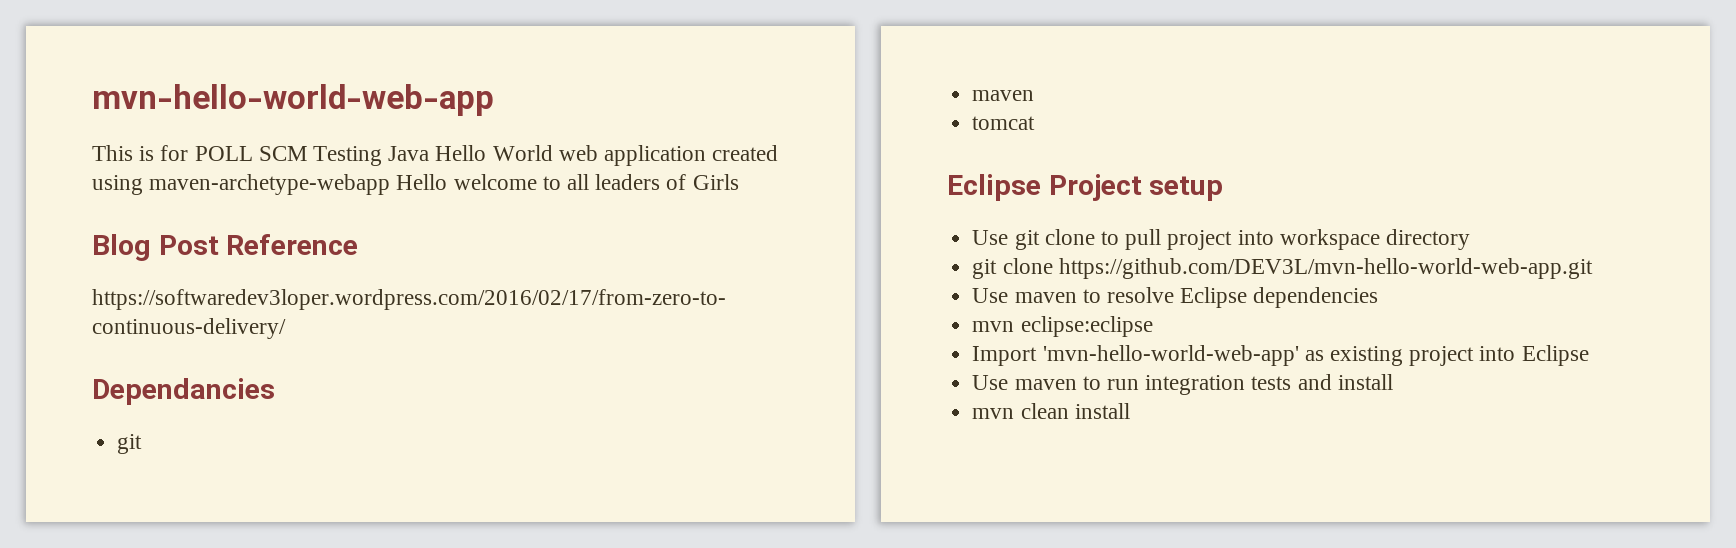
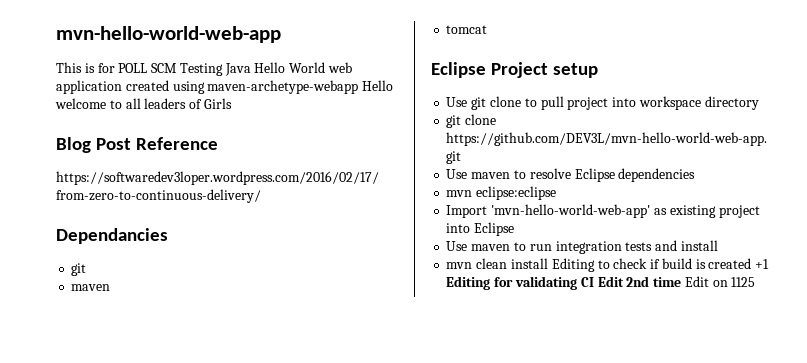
- mvn clean install
+ mvn clean install Editing to check if build is created +1 Editing for validating CI Edit 2nd time Edit on 1125

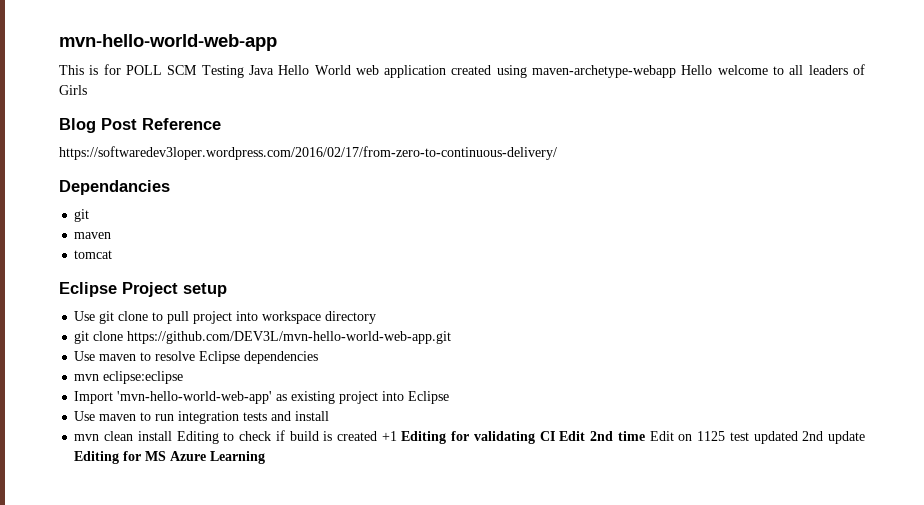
- mvn clean install Editing to check if build is created +1 Editing for validating CI Edit 2nd time Edit on 1125
+ mvn clean install Editing to check if build is created +1 Editing for validating CI Edit 2nd time Edit on 1125 test updated 2nd update Editing for MS Azure Learning

